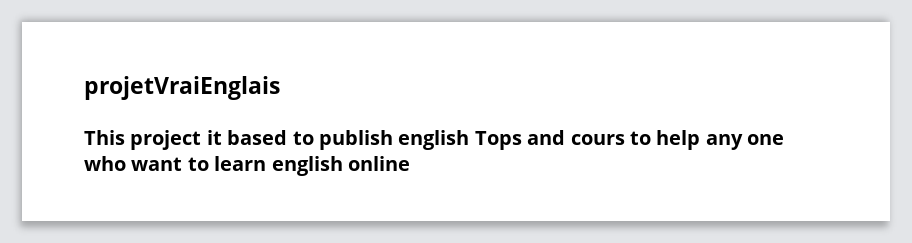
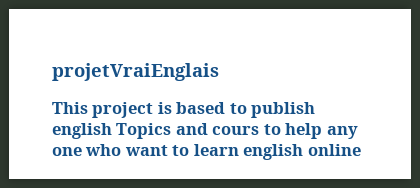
- This project it based to publish english Tops and cours to help any one who want to learn english online
+ This project is based to publish english Topics and cours to help any one who want to learn english online

